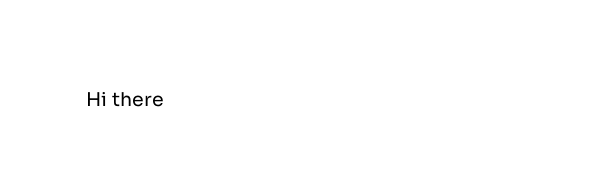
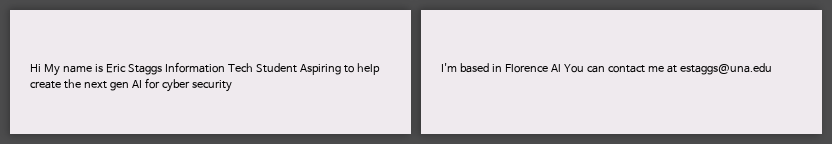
- Hi there
+ Hi My name is Eric Staggs Information Tech Student Aspiring to help create the next gen AI for cyber security
+ I'm based in Florence Al You can contact me at estaggs@una.edu

